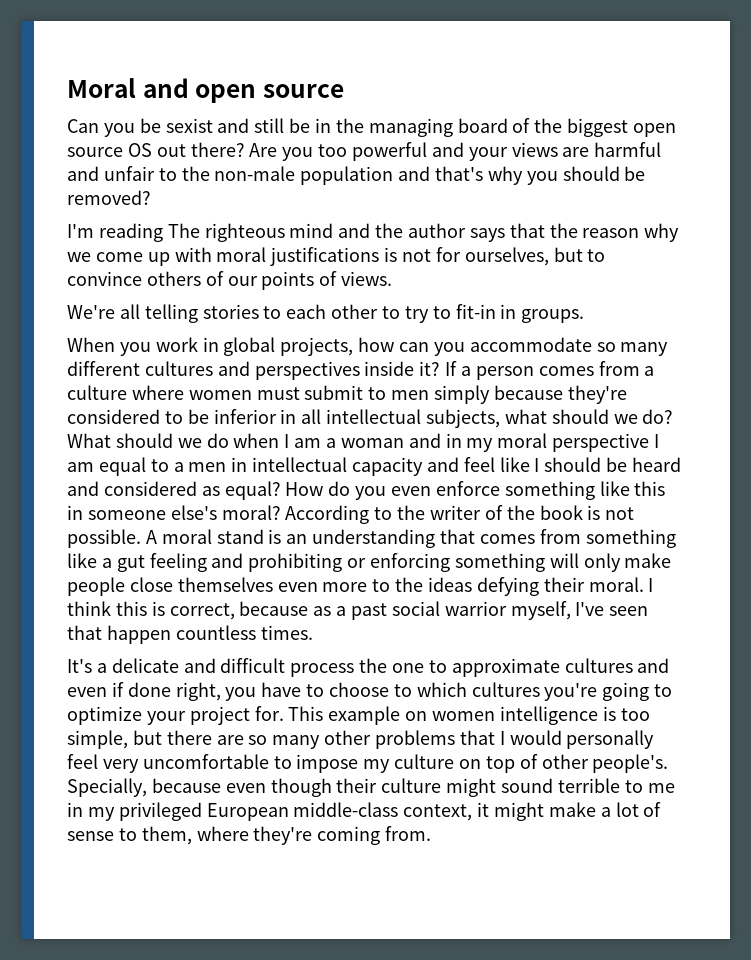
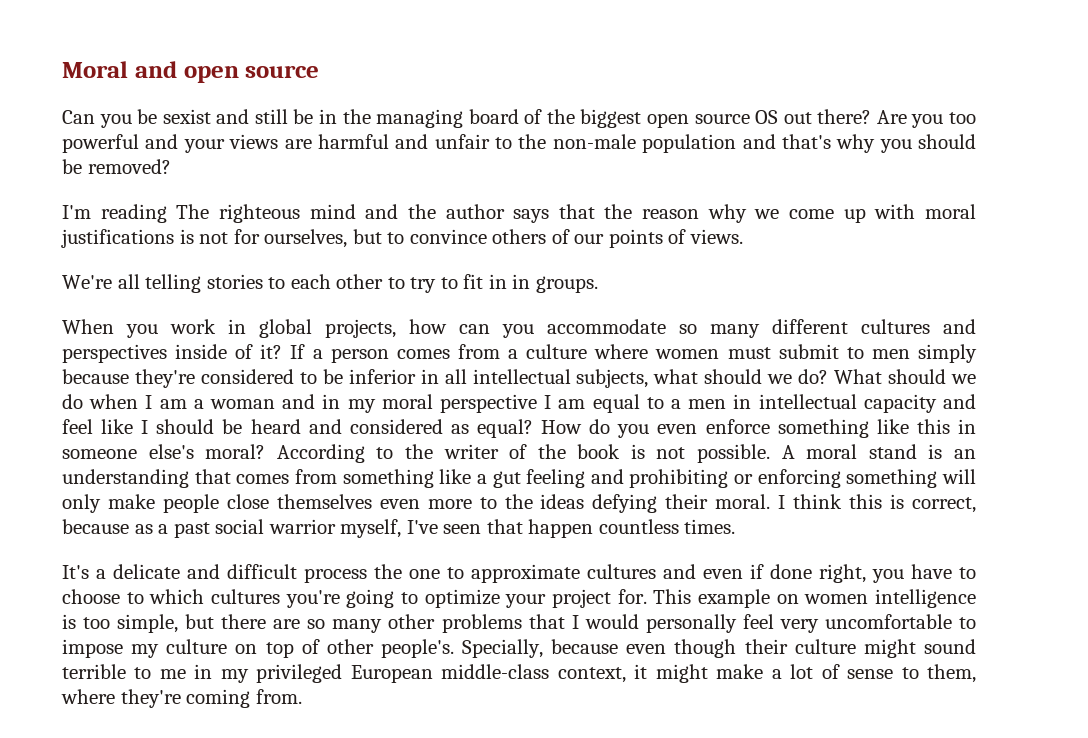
- We're all telling stories to each other to try to fit-in in groups.
+ We're all telling stories to each other to try to fit in in groups.
- When you work in global projects, how can you accommodate so many different cultures and perspectives inside it?
+ When you work in global projects, how can you accommodate so many different cultures and perspectives inside of it?

